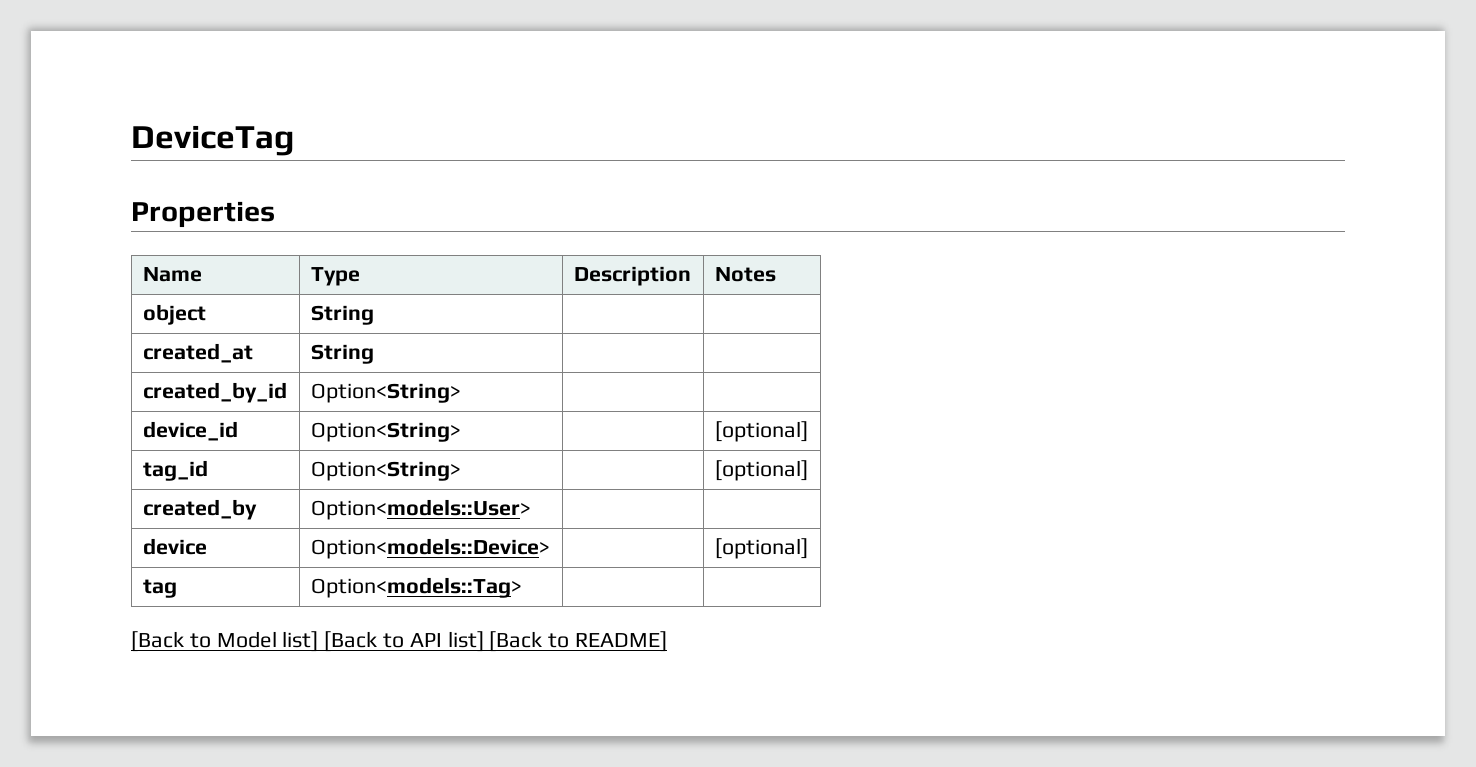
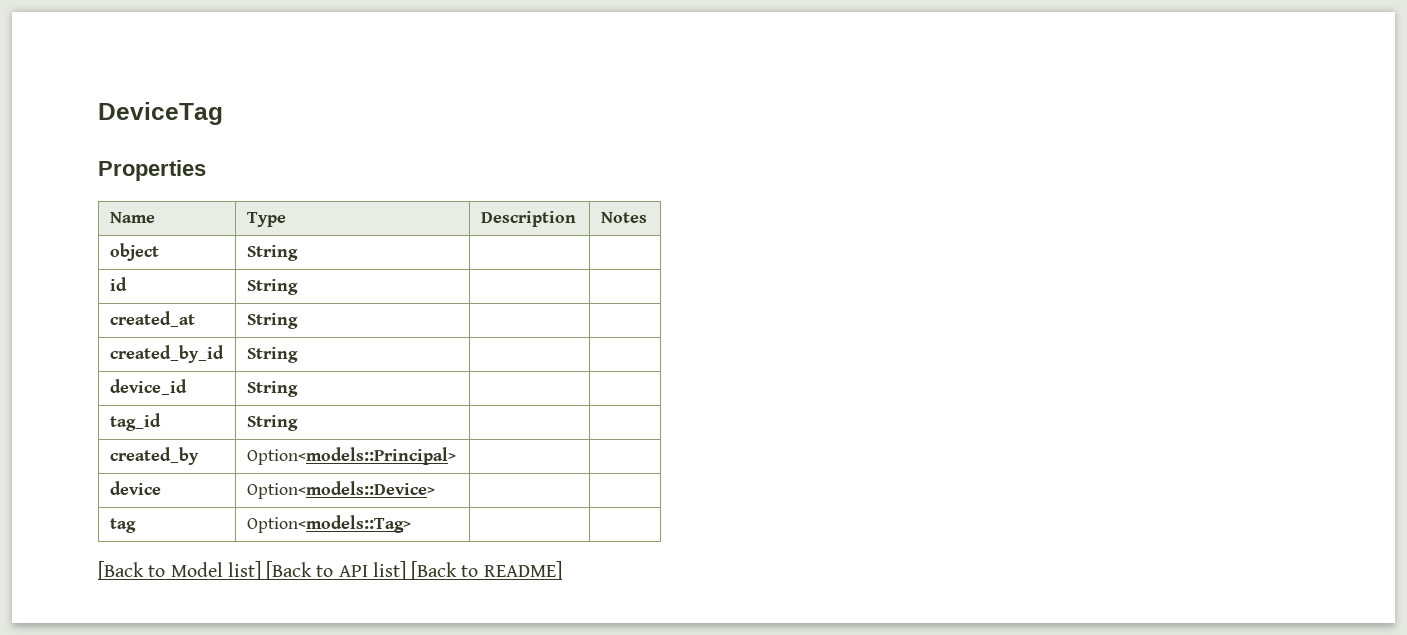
+ id | String | |
- created_by_id | Option<String> | |
+ created_by_id | String | |
- device_id | Option<String> | | [optional]
+ device_id | String | |
- tag_id | Option<String> | | [optional]
+ tag_id | String | |
- created_by | Option<models::User> | |
+ created_by | Option<models::Principal> | |
- device | Option<models::Device> | | [optional]
+ device | Option<models::Device> | |

